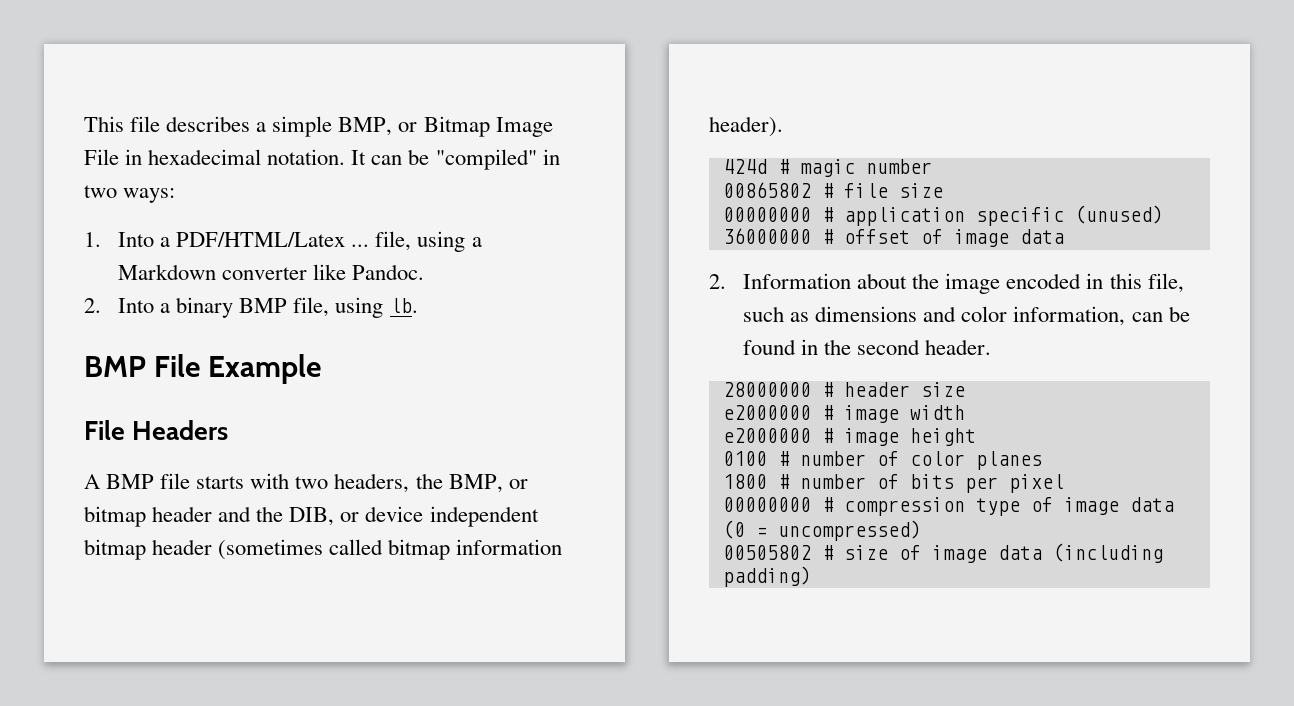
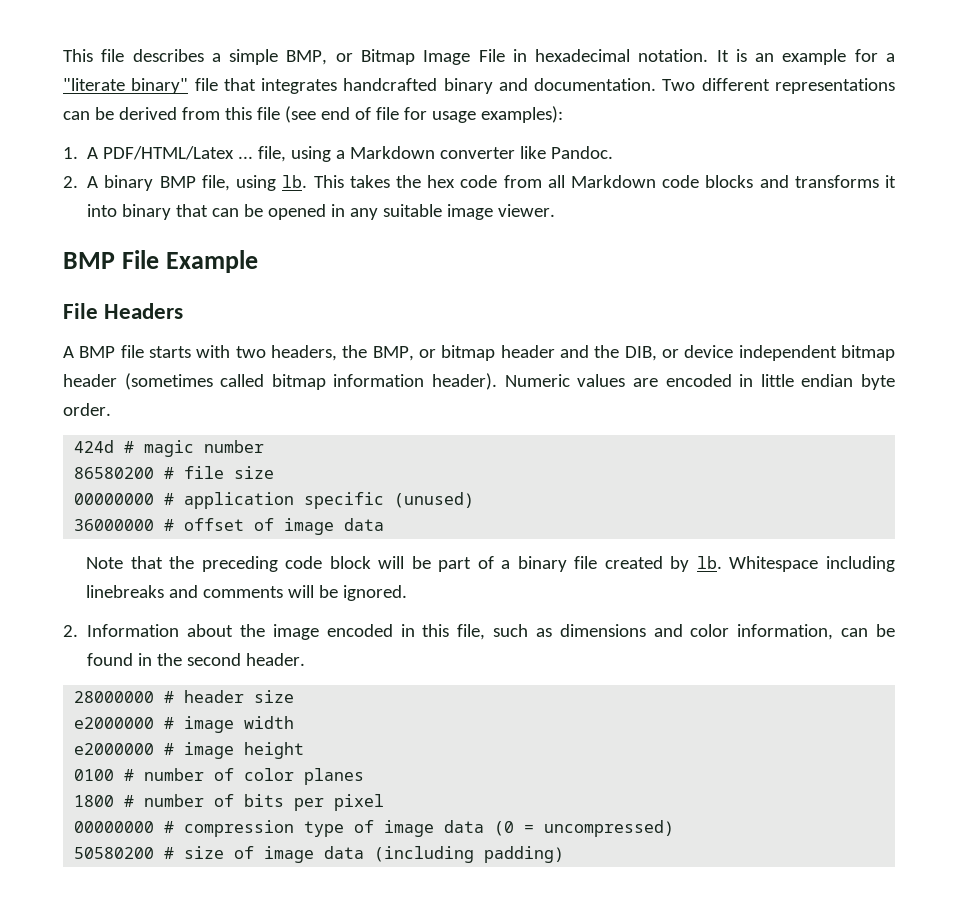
- It can be "compiled" in two ways:
+ It is an example for a "literate binary" file that integrates handcrafted binary and documentation. Two different representations can be derived from this file (see end of file for usage examples):
- 1. Into a PDF/HTML/Latex ... file, using a Markdown converter like Pandoc.
+ 1. A PDF/HTML/Latex ... file, using a Markdown converter like Pandoc.
- 2. Into a binary BMP file, using lb.
+ 2. A binary BMP file, using lb. This takes the hex code from all Markdown code blocks and transforms it into binary that can be opened in any suitable image viewer.
+ Numeric values are encoded in little endian byte order.
- 00865802 # file size
+ 86580200 # file size
+ Note that the preceding code block will be part of a binary file created by lb. Whitespace including linebreaks and comments will be ignored.
- 00505802 # size of image data (including padding)
+ 50580200 # size of image data (including padding)

